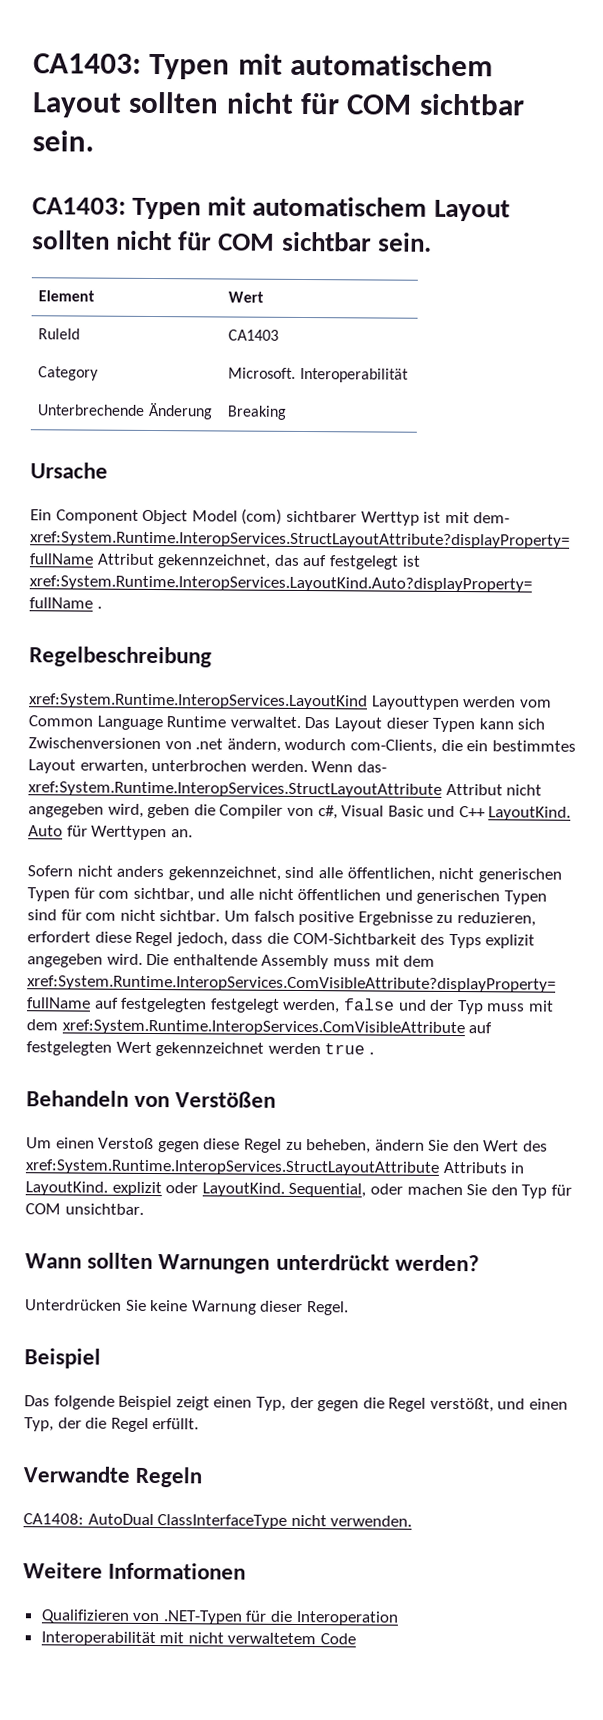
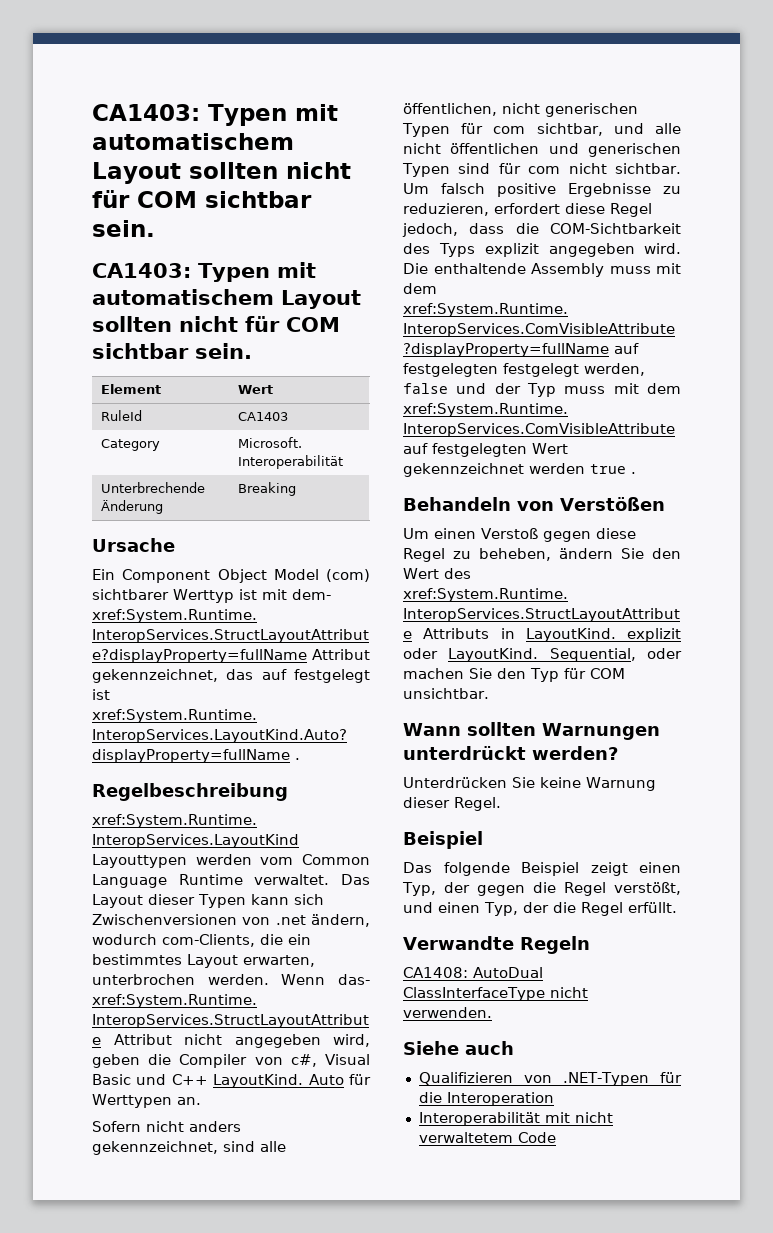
- Weitere Informationen
+ Siehe auch

